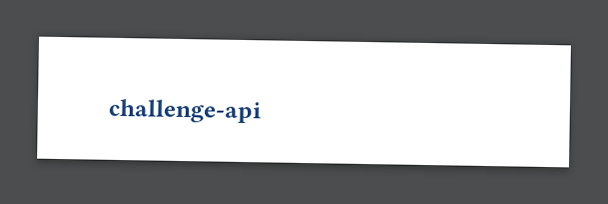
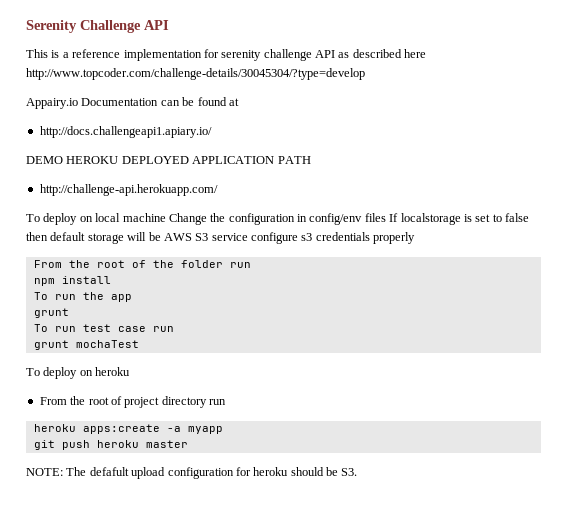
- challenge-api
+ Serenity Challenge API
+ This is a reference implementation for serenity challenge API as described here http://www.topcoder.com/challenge-details/30045304/?type=develop
+ Appairy.io Documentation can be found at
+ http://docs.challengeapi1.apiary.io/
+ DEMO HEROKU DEPLOYED APPLICATION PATH
+ http://challenge-api.herokuapp.com/
+ To deploy on local machine Change the configuration in config/env files If localstorage is set to false then default storage will be AWS S3 service configure s3 credentials properly
+ From the root of the folder run
+ npm install
+ To run the app
+ grunt
+ To run test case run
+ grunt mochaTest
+ To deploy on heroku
+ From the root of project directory run
+ heroku apps:create -a myapp
+ git push heroku master
+ NOTE: The defafult upload configuration for heroku should be S3.

